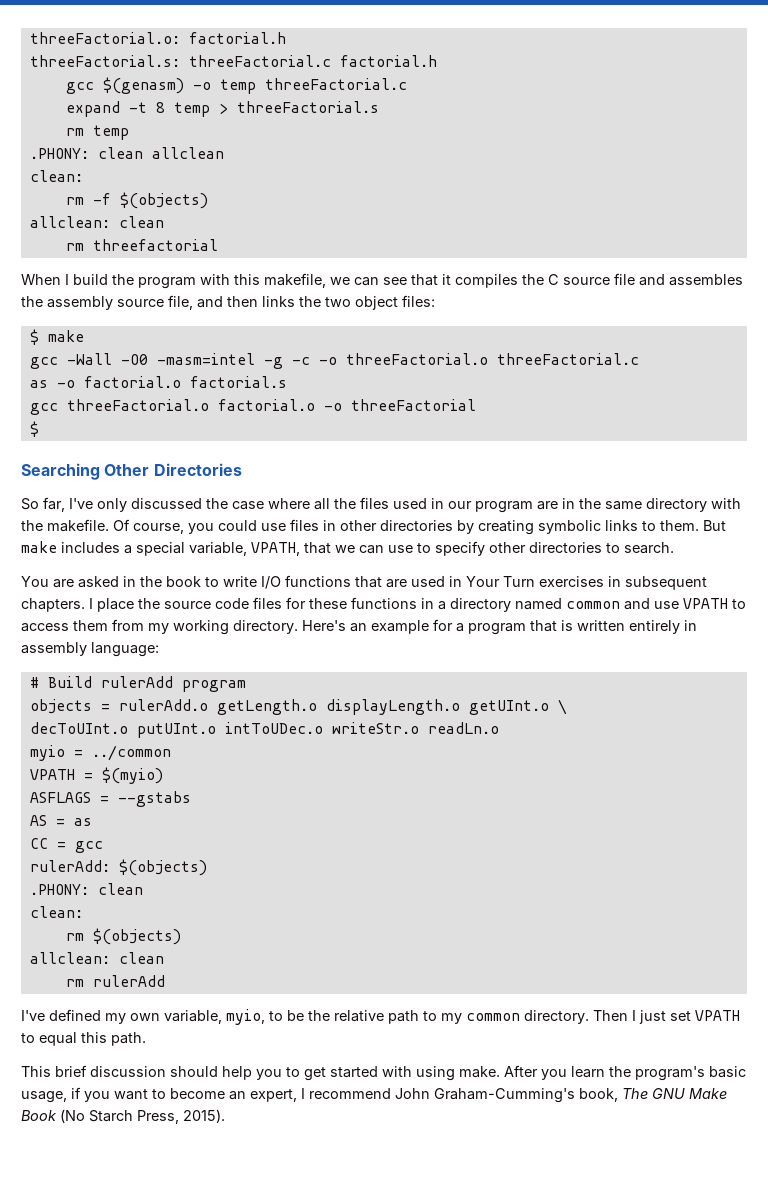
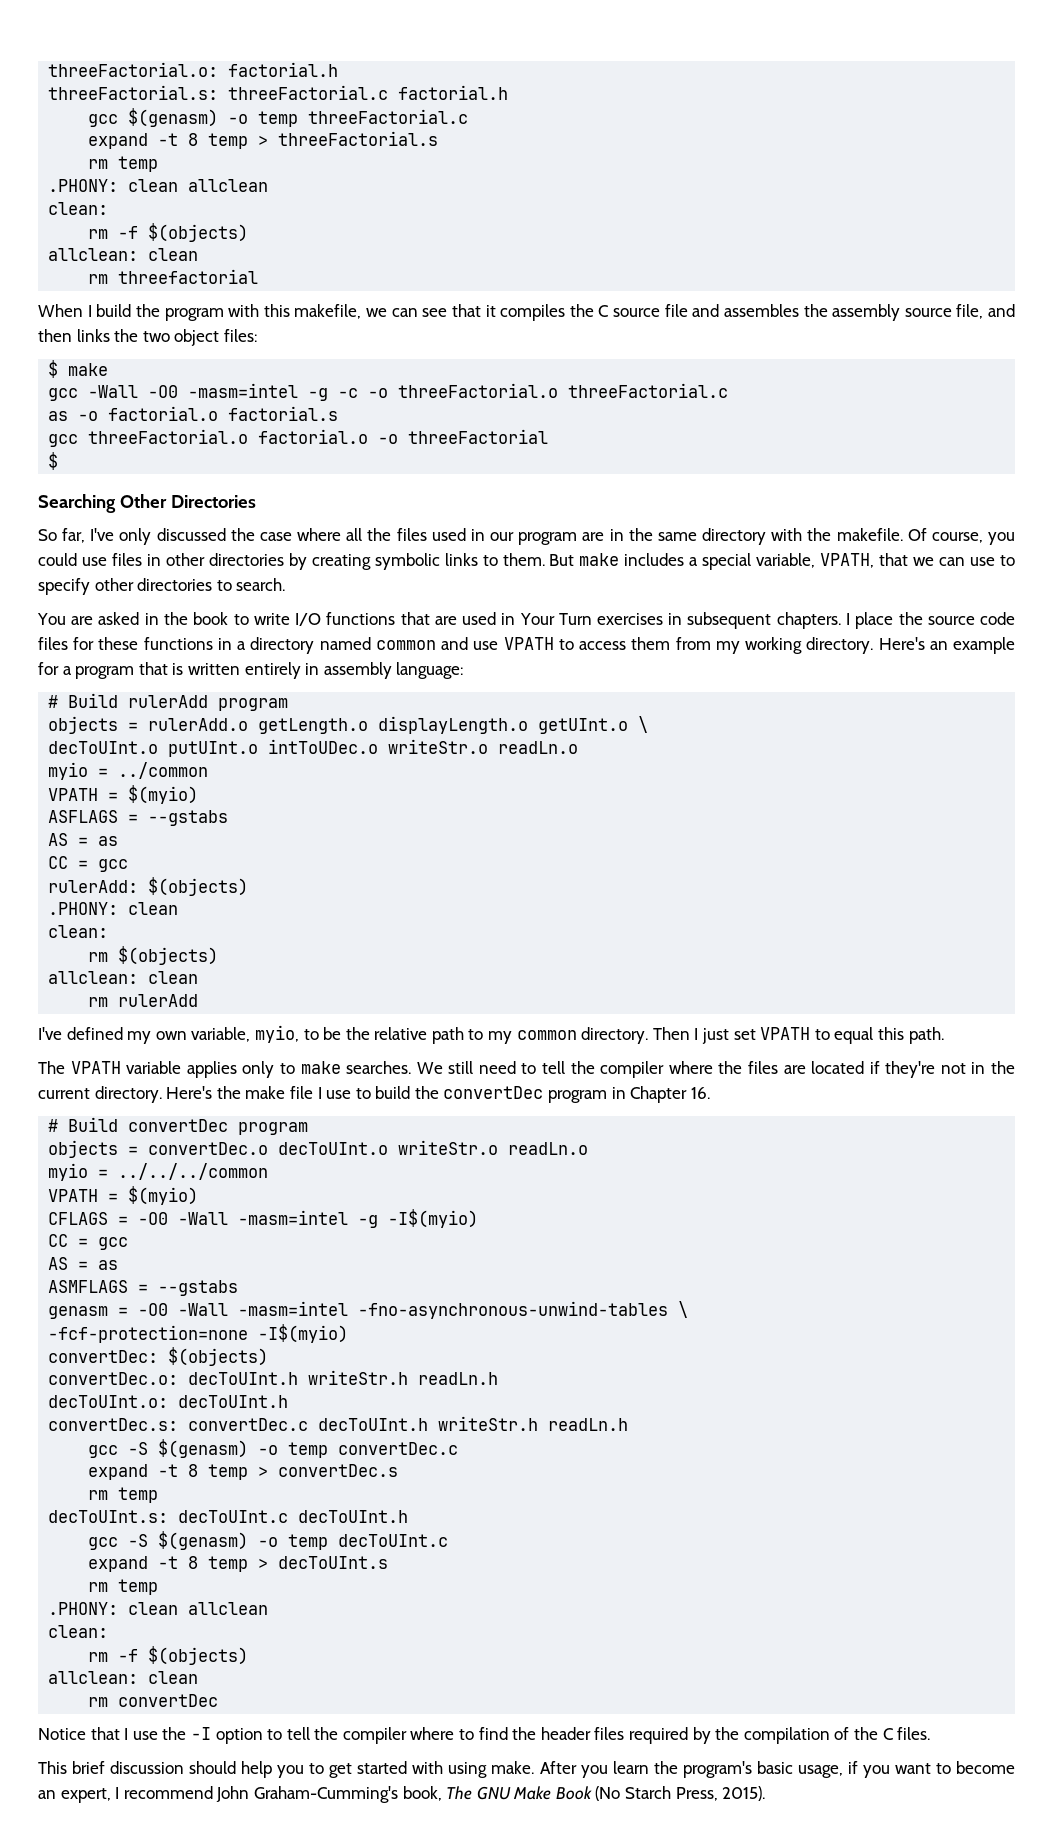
+ The VPATH variable applies only to make searches. We still need to tell the compiler where the files are located if they're not in the current directory. Here's the make file I use to build the convertDec program in Chapter 16.
+ # Build convertDec program
+ objects = convertDec.o decToUInt.o writeStr.o readLn.o
+ myio = ../../../common
+ VPATH = $(myio)
+ CFLAGS = -O0 -Wall -masm=intel -g -I$(myio)
+ CC = gcc
+ AS = as
+ ASMFLAGS = --gstabs
+ genasm = -O0 -Wall -masm=intel -fno-asynchronous-unwind-tables \
+ -fcf-protection=none -I$(myio)
+ convertDec: $(objects)
+ convertDec.o: decToUInt.h writeStr.h readLn.h
+ decToUInt.o: decToUInt.h
+ convertDec.s: convertDec.c decToUInt.h writeStr.h readLn.h
+ gcc -S $(genasm) -o temp convertDec.c
+ expand -t 8 temp > convertDec.s
+ rm temp
+ decToUInt.s: decToUInt.c decToUInt.h
+ gcc -S $(genasm) -o temp decToUInt.c
+ expand -t 8 temp > decToUInt.s
+ rm temp
+ .PHONY: clean allclean
+ clean:
+ rm -f $(objects)
+ allclean: clean
+ rm convertDec
+ Notice that I use the -I option to tell the compiler where to find the header files required by the compilation of the C files.

